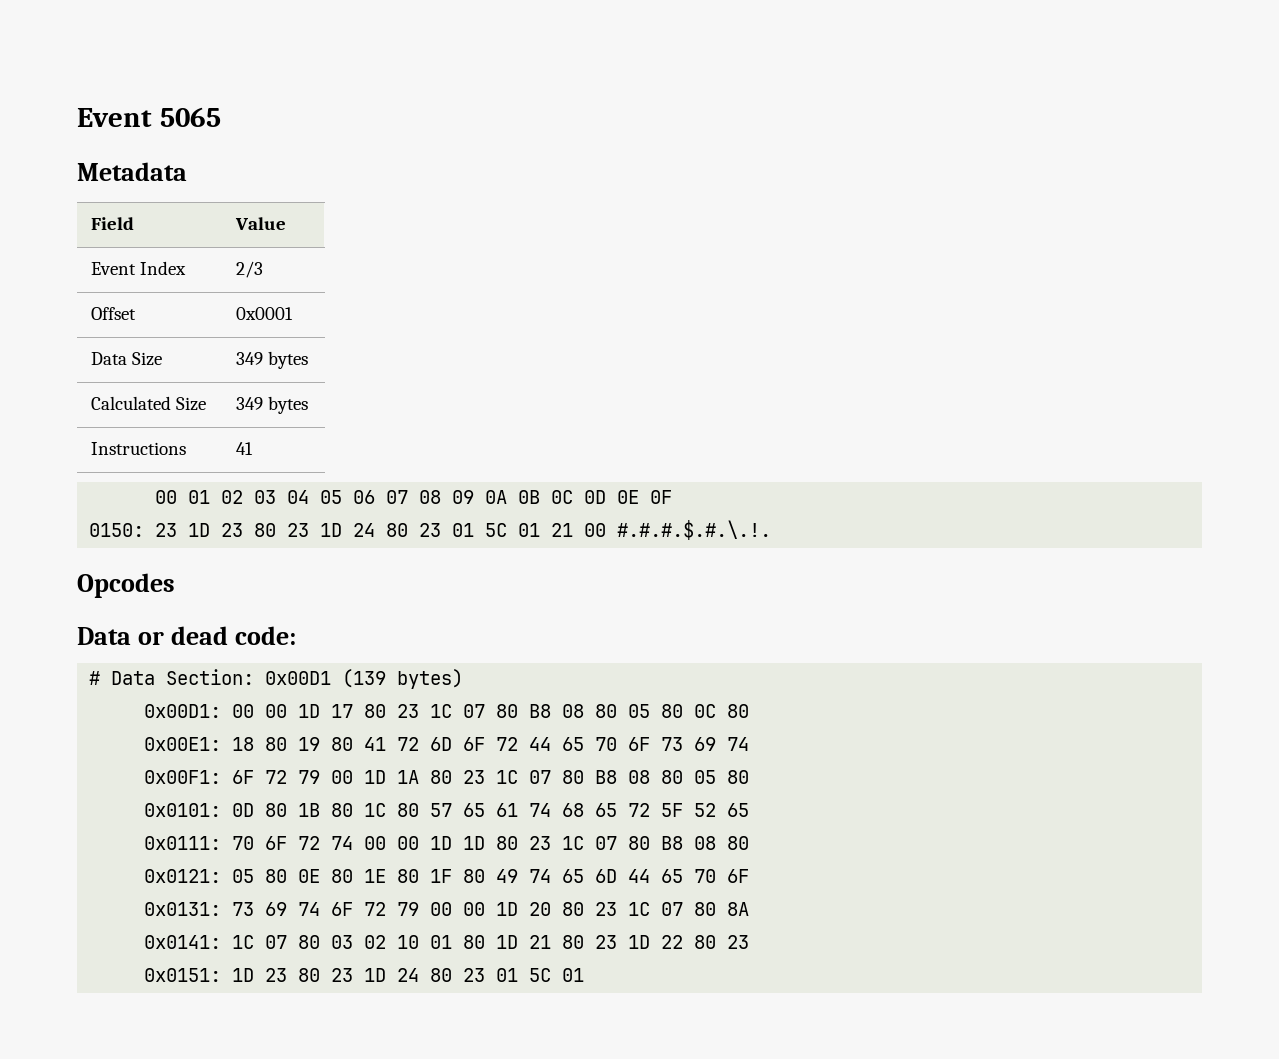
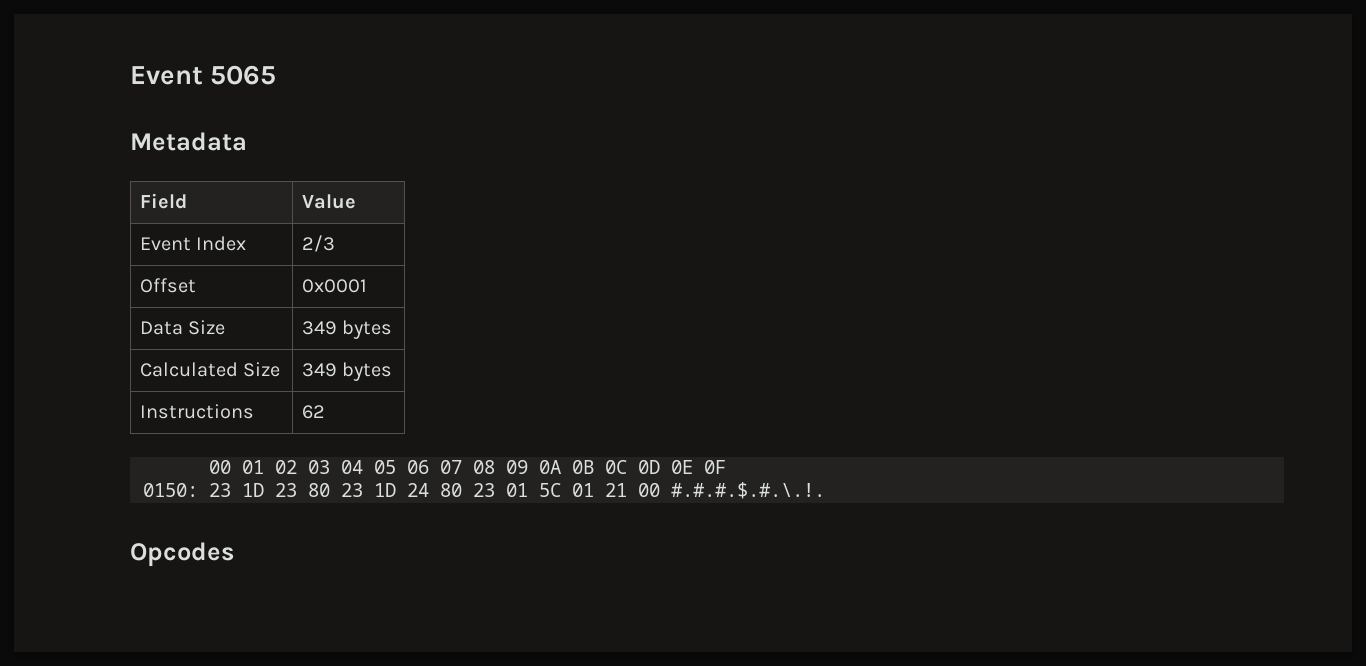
- Instructions | 41
+ Instructions | 62
- Data or dead code:
- # Data Section: 0x00D1 (139 bytes)
- 0x00D1: 00 00 1D 17 80 23 1C 07 80 B8 08 80 05 80 0C 80
- 0x00E1: 18 80 19 80 41 72 6D 6F 72 44 65 70 6F 73 69 74
- 0x00F1: 6F 72 79 00 1D 1A 80 23 1C 07 80 B8 08 80 05 80
- 0x0101: 0D 80 1B 80 1C 80 57 65 61 74 68 65 72 5F 52 65
- 0x0111: 70 6F 72 74 00 00 1D 1D 80 23 1C 07 80 B8 08 80
- 0x0121: 05 80 0E 80 1E 80 1F 80 49 74 65 6D 44 65 70 6F
- 0x0131: 73 69 74 6F 72 79 00 00 1D 20 80 23 1C 07 80 8A
- 0x0141: 1C 07 80 03 02 10 01 80 1D 21 80 23 1D 22 80 23
- 0x0151: 1D 23 80 23 1D 24 80 23 01 5C 01

